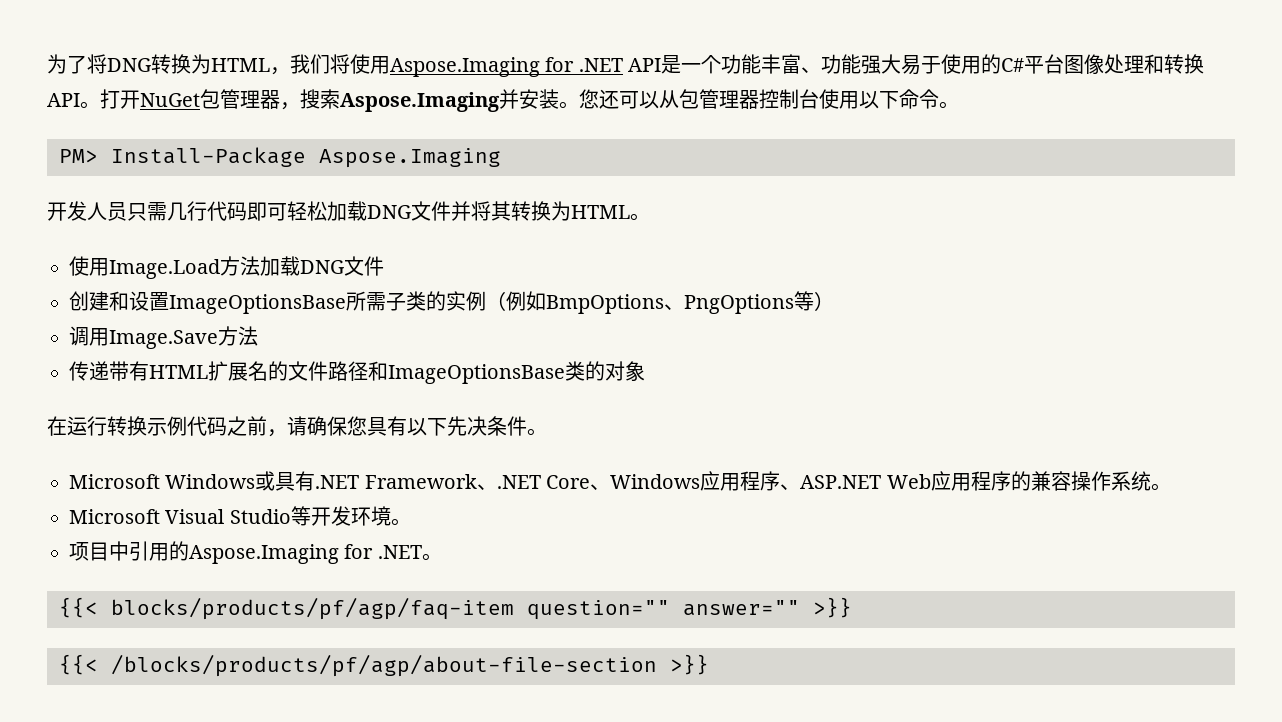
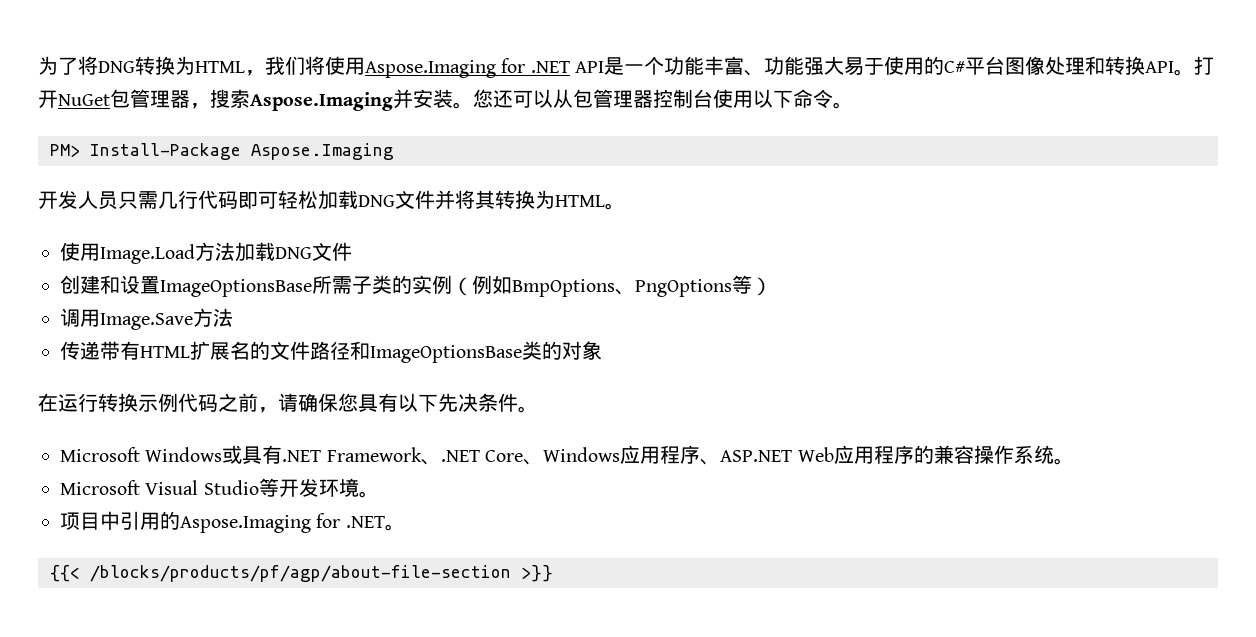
- {{< blocks/products/pf/agp/faq-item question="" answer="" >}}

